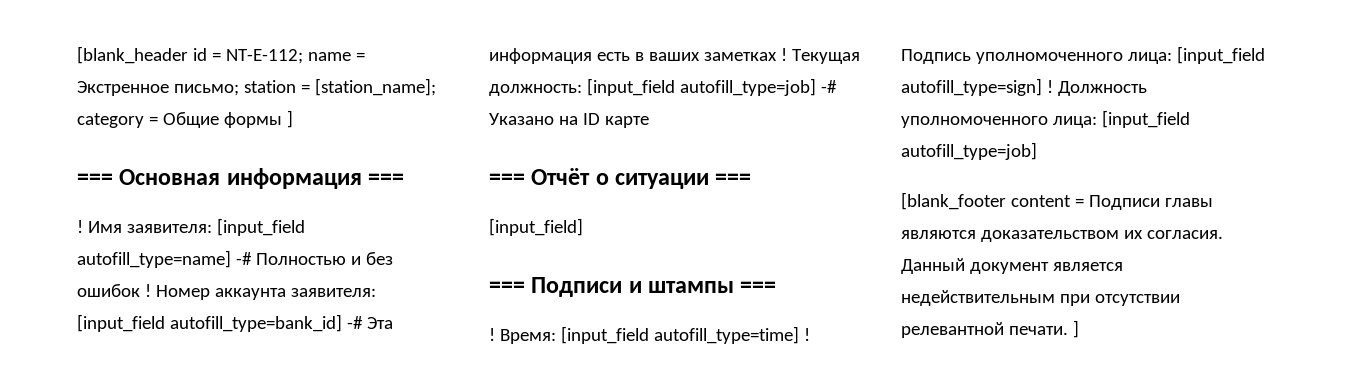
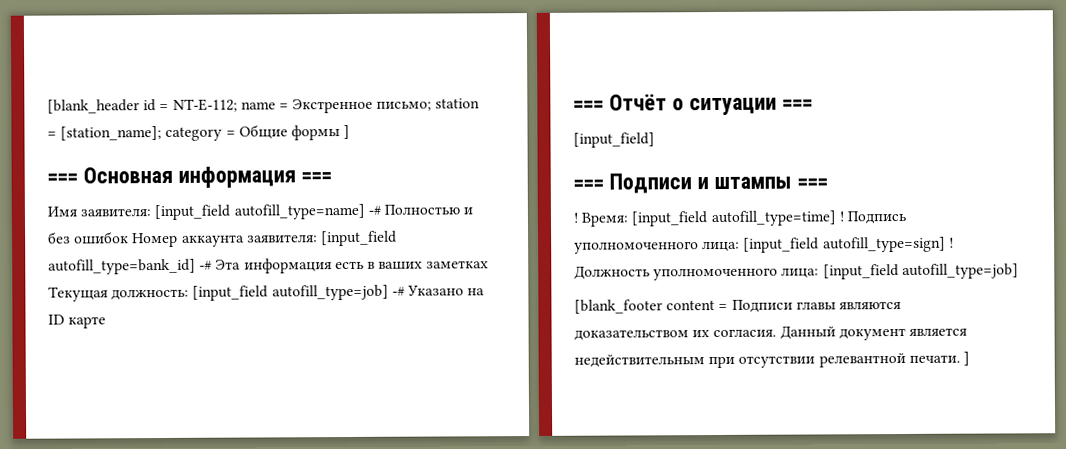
  === Основная информация ===
- ! Имя заявителя: [input_field autofill_type=name] -# Полностью и без ошибок ! Номер аккаунта заявителя: [input_field autofill_type=bank_id] -# Эта информация есть в ваших заметках ! Текущая должность: [input_field autofill_type=job] -# Указано на ID карте
+ Имя заявителя: [input_field autofill_type=name] -# Полностью и без ошибок Номер аккаунта заявителя: [input_field autofill_type=bank_id] -# Эта информация есть в ваших заметках Текущая должность: [input_field autofill_type=job] -# Указано на ID карте

